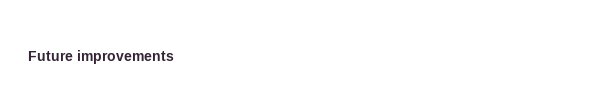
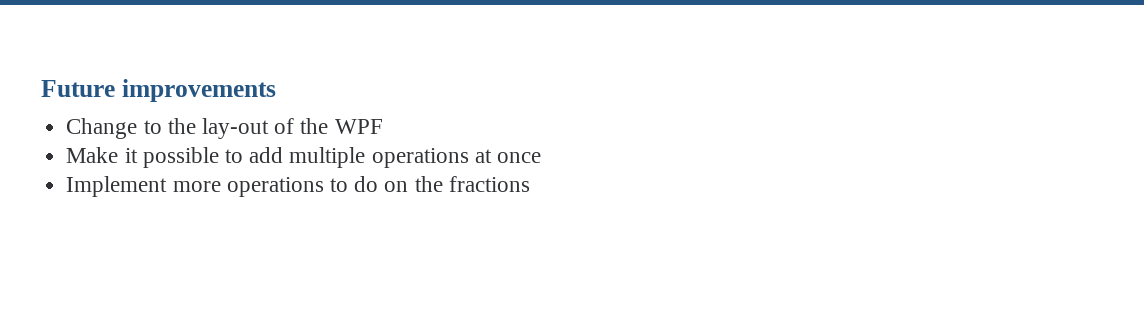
+ Change to the lay-out of the WPF
+ Make it possible to add multiple operations at once
+ Implement more operations to do on the fractions

